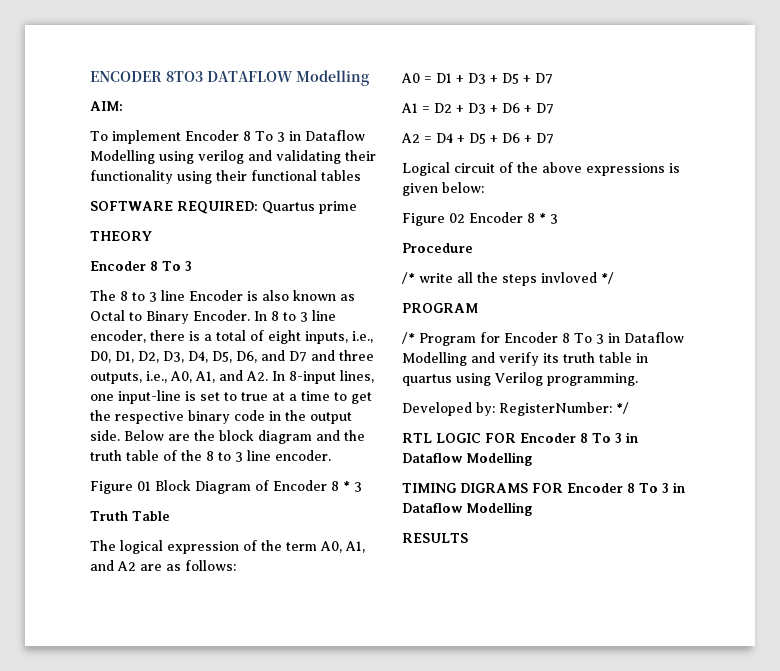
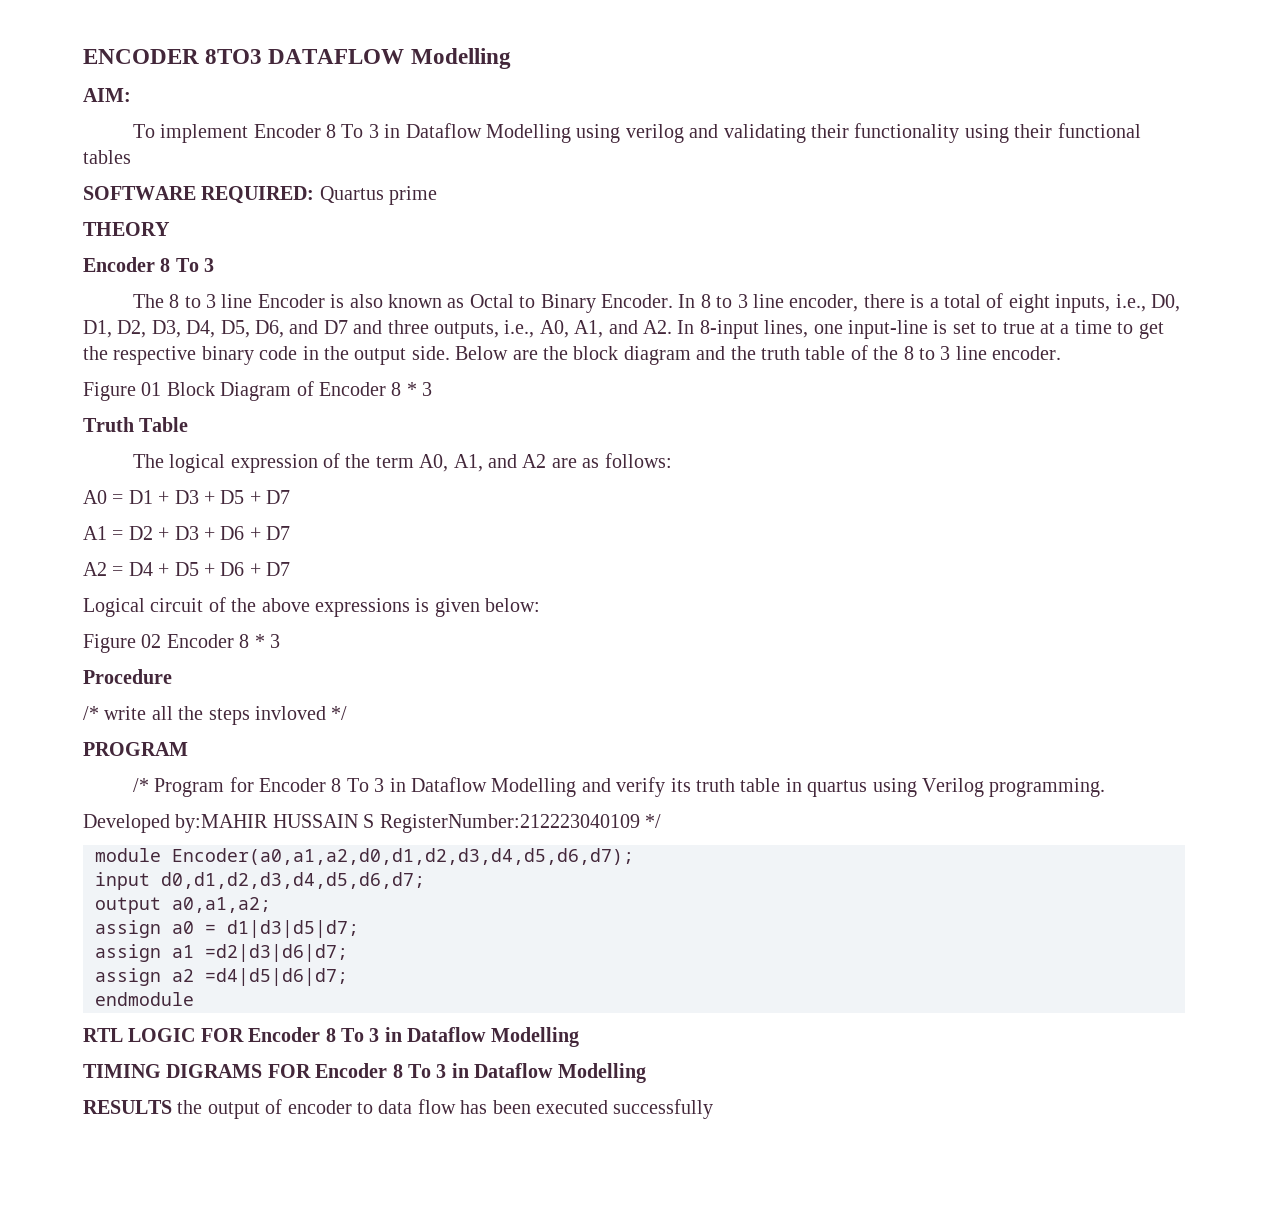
- Developed by: RegisterNumber: */
+ Developed by:MAHIR HUSSAIN S RegisterNumber:212223040109 */
+ module Encoder(a0,a1,a2,d0,d1,d2,d3,d4,d5,d6,d7);
+ input d0,d1,d2,d3,d4,d5,d6,d7;
+ output a0,a1,a2;
+ assign a0 = d1|d3|d5|d7;
+ assign a1 =d2|d3|d6|d7;
+ assign a2 =d4|d5|d6|d7;
+ endmodule
- RESULTS
+ RESULTS the output of encoder to data flow has been executed successfully

